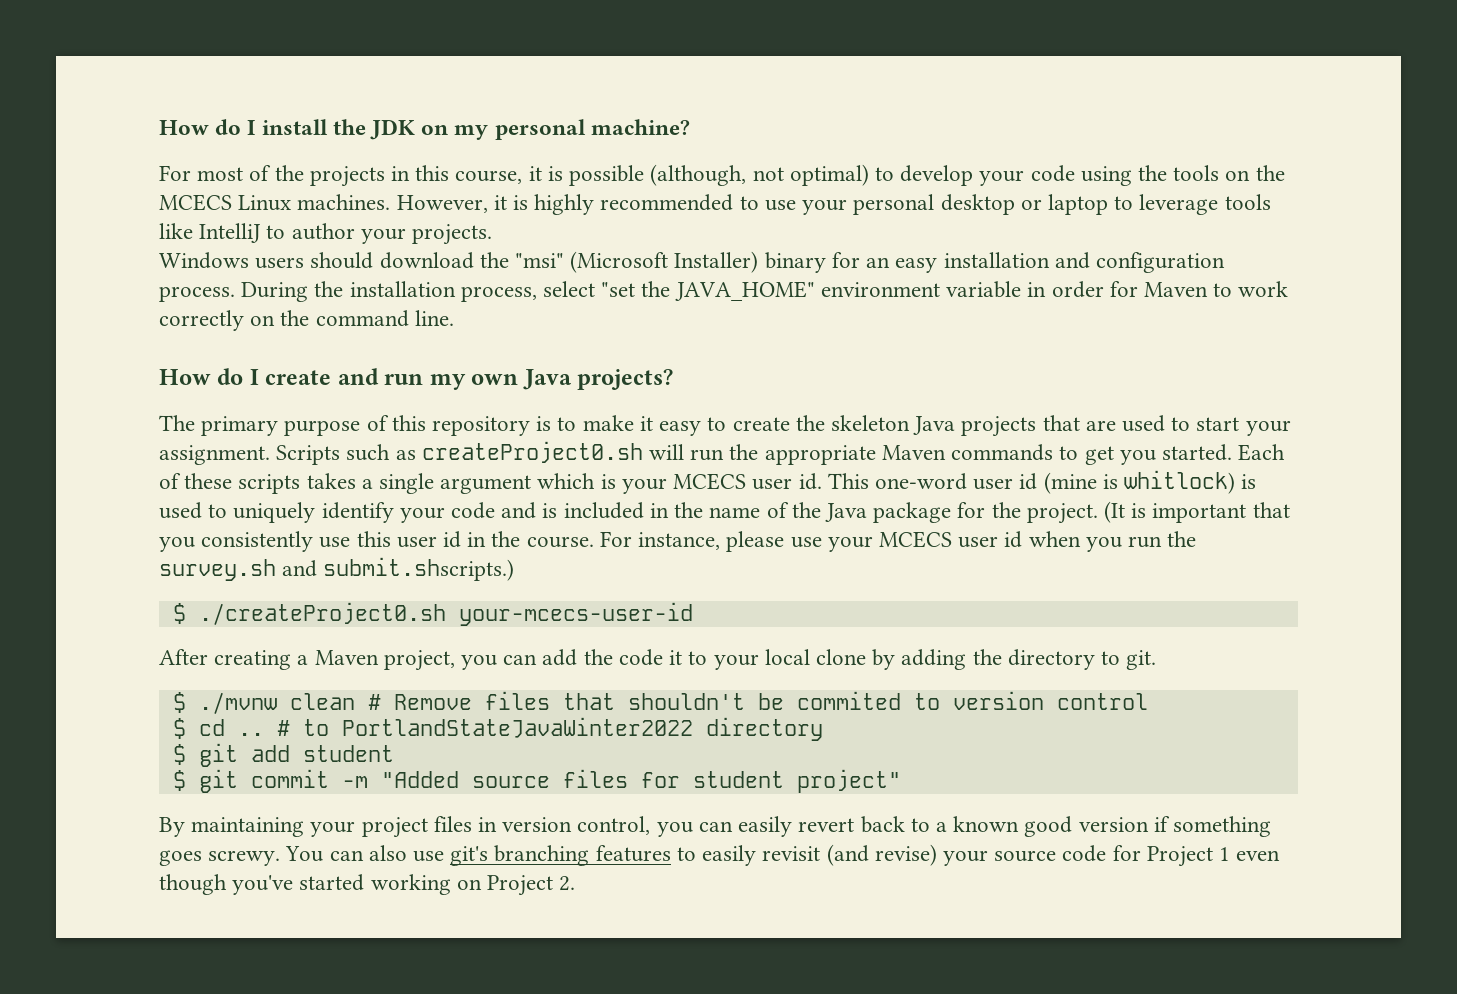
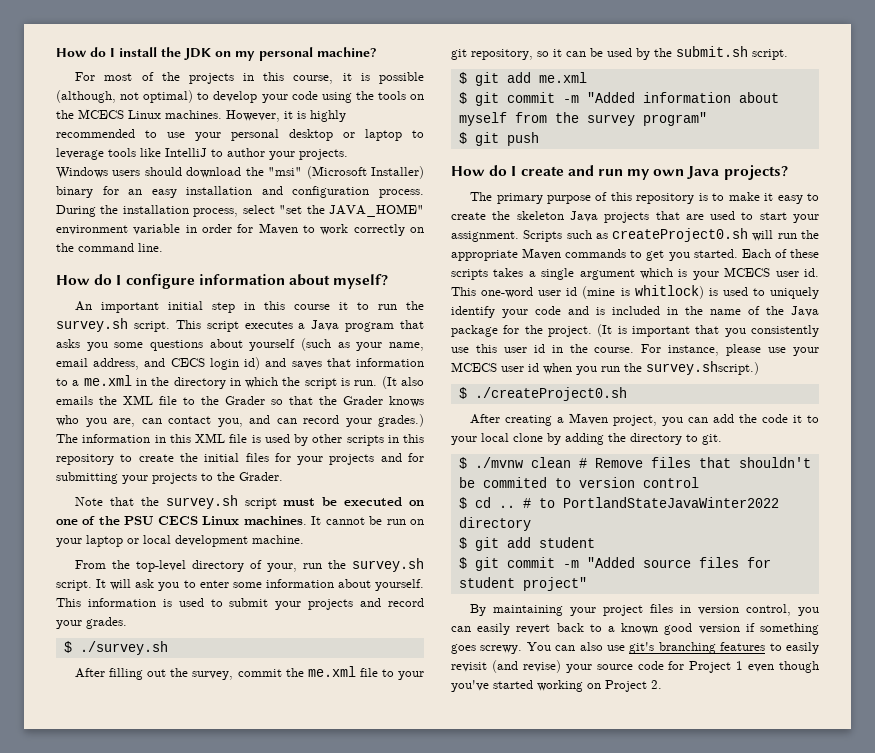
+ How do I configure information about myself?
+ An important initial step in this course it to run the survey.sh script. This script executes a Java program that asks you some questions about yourself (such as your name, email address, and CECS login id) and saves that information to a me.xml in the directory in which the script is run. (It also emails the XML file to the Grader so that the Grader knows who you are, can contact you, and can record your grades.) The information in this XML file is used by other scripts in this repository to create the initial files for your projects and for submitting your projects to the Grader.
+ Note that the survey.sh script must be executed on one of the PSU CECS Linux machines. It cannot be run on your laptop or local development machine.
+ From the top-level directory of your, run the survey.sh script. It will ask you to enter some information about yourself. This information is used to submit your projects and record your grades.
+ $ ./survey.sh
+ After filling out the survey, commit the me.xml file to your git repository, so it can be used by the submit.sh script.
+ $ git add me.xml
+ $ git commit -m "Added information about myself from the survey program"
+ $ git push
- For instance, please use your MCECS user id when you run the survey.sh and submit.shscripts.)
+ For instance, please use your MCECS user id when you run the survey.shscript.)
- $ ./createProject0.sh your-mcecs-user-id
+ $ ./createProject0.sh

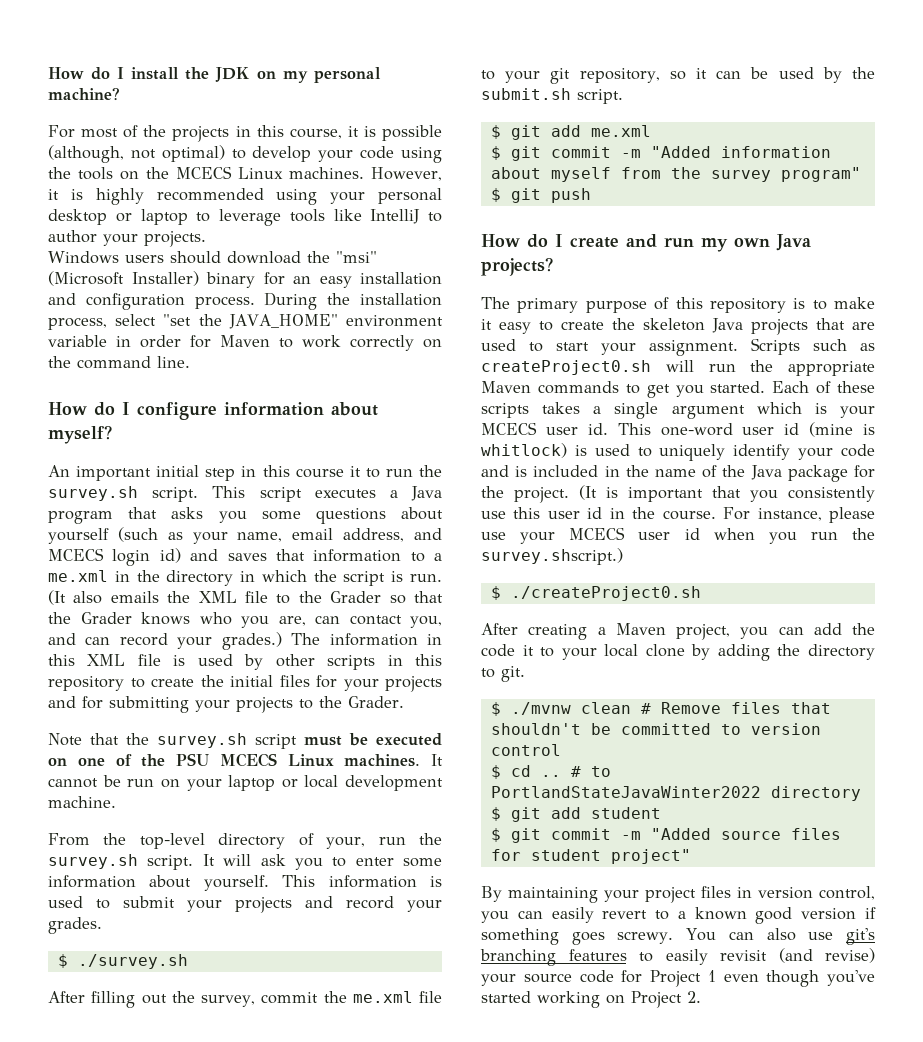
- However, it is highly recommended to use your personal desktop or laptop to leverage tools like IntelliJ to author your projects.
+ However, it is highly recommended using your personal desktop or laptop to leverage tools like IntelliJ to author your projects.
- This script executes a Java program that asks you some questions about yourself (such as your name, email address, and CECS login id) and saves that information to a me.xml in the directory in which the script is run.
+ This script executes a Java program that asks you some questions about yourself (such as your name, email address, and MCECS login id) and saves that information to a me.xml in the directory in which the script is run.
- Note that the survey.sh script must be executed on one of the PSU CECS Linux machines.
+ Note that the survey.sh script must be executed on one of the PSU MCECS Linux machines.
- $ ./mvnw clean # Remove files that shouldn't be commited to version control
+ $ ./mvnw clean # Remove files that shouldn't be committed to version control
- By maintaining your project files in version control, you can easily revert back to a known good version if something goes screwy.
+ By maintaining your project files in version control, you can easily revert to a known good version if something goes screwy.

